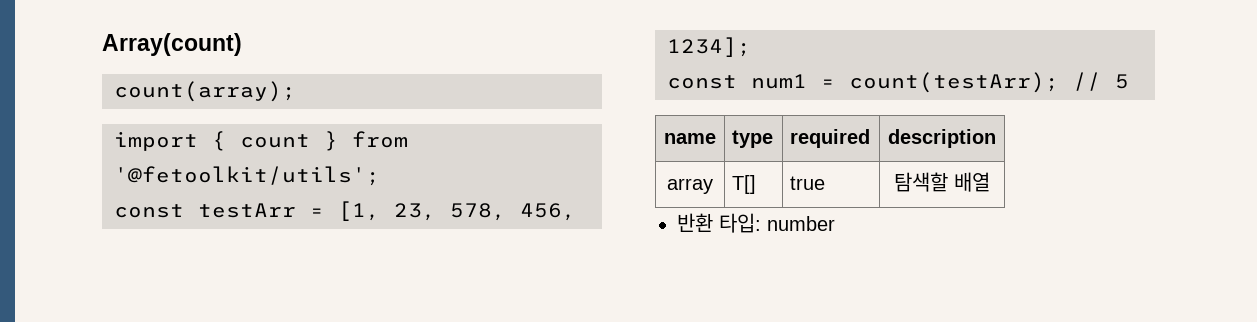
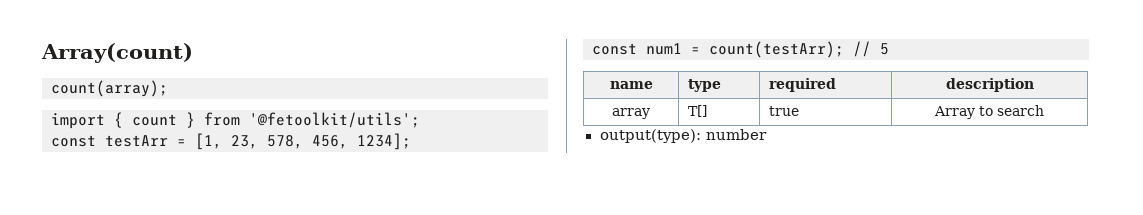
- array | T[] | true | 탐색할 배열
- 반환 타입: number
+ array | T[] | true | Array to search
+ output(type): number

